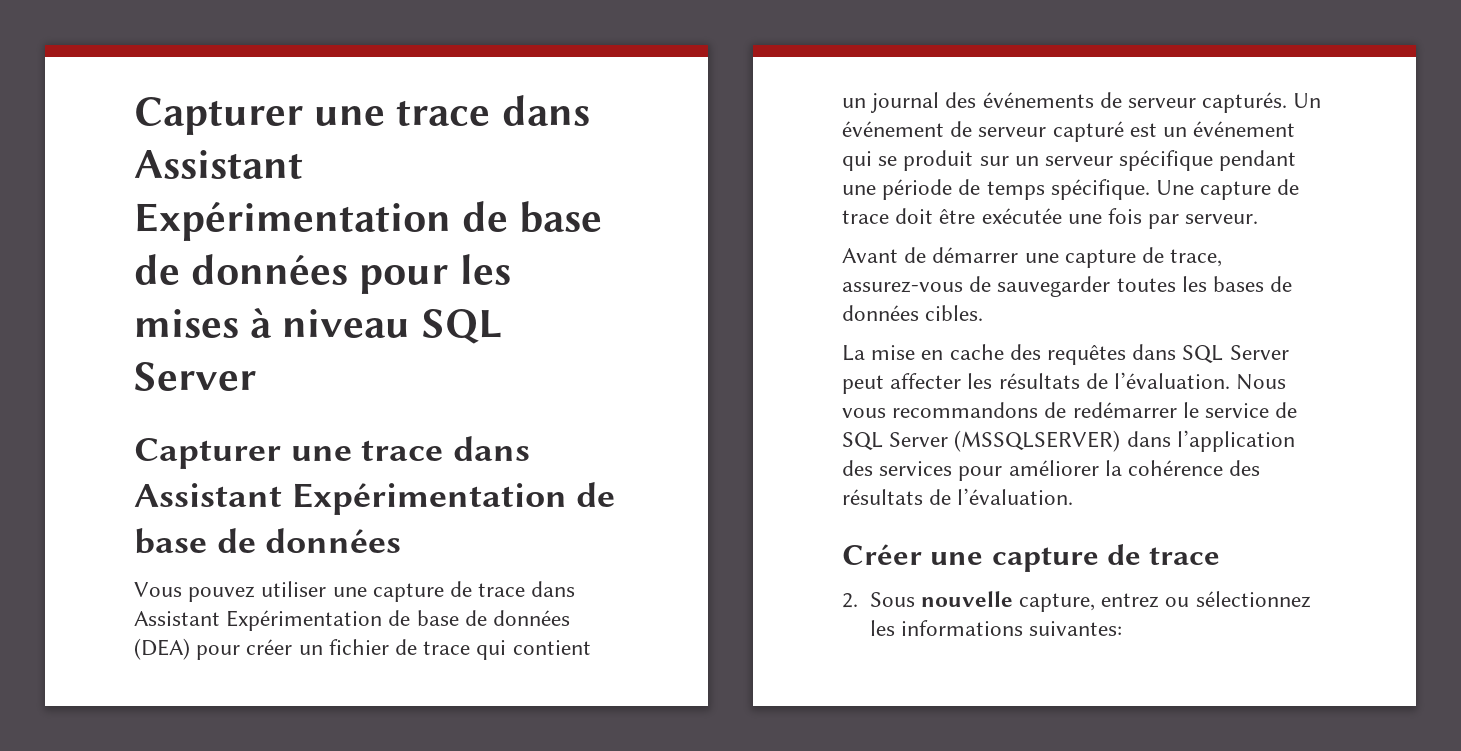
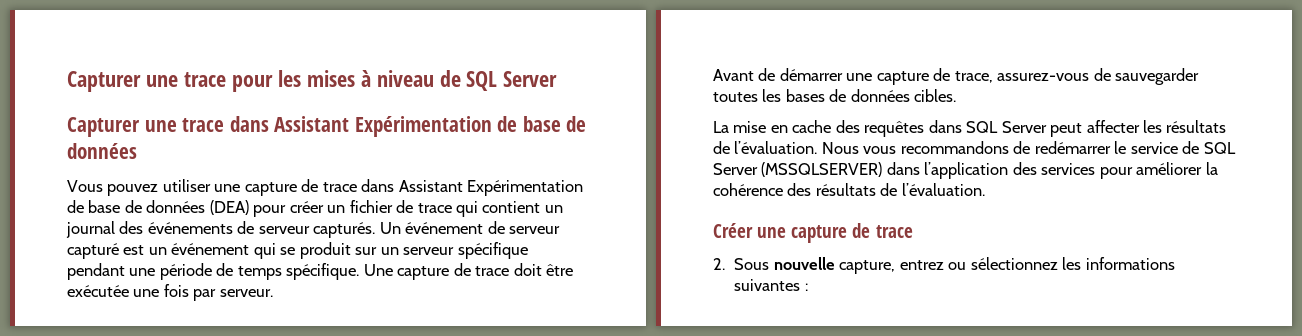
- Capturer une trace dans Assistant Expérimentation de base de données pour les mises à niveau SQL Server
+ Capturer une trace pour les mises à niveau de SQL Server
- 2. Sous nouvelle capture, entrez ou sélectionnez les informations suivantes:
+ 2. Sous nouvelle capture, entrez ou sélectionnez les informations suivantes :

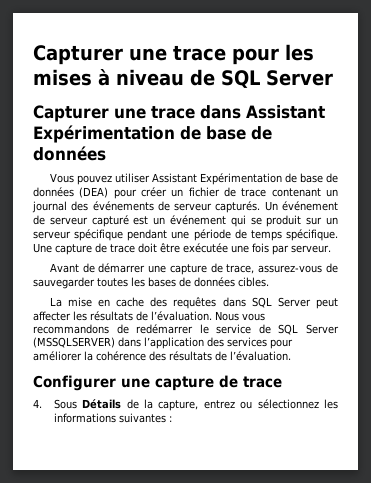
- Vous pouvez utiliser une capture de trace dans Assistant Expérimentation de base de données (DEA) pour créer un fichier de trace qui contient un journal des événements de serveur capturés.
+ Vous pouvez utiliser Assistant Expérimentation de base de données (DEA) pour créer un fichier de trace contenant un journal des événements de serveur capturés.
- Créer une capture de trace
+ Configurer une capture de trace
- 2. Sous nouvelle capture, entrez ou sélectionnez les informations suivantes :
+ 4. Sous Détails de la capture, entrez ou sélectionnez les informations suivantes :

